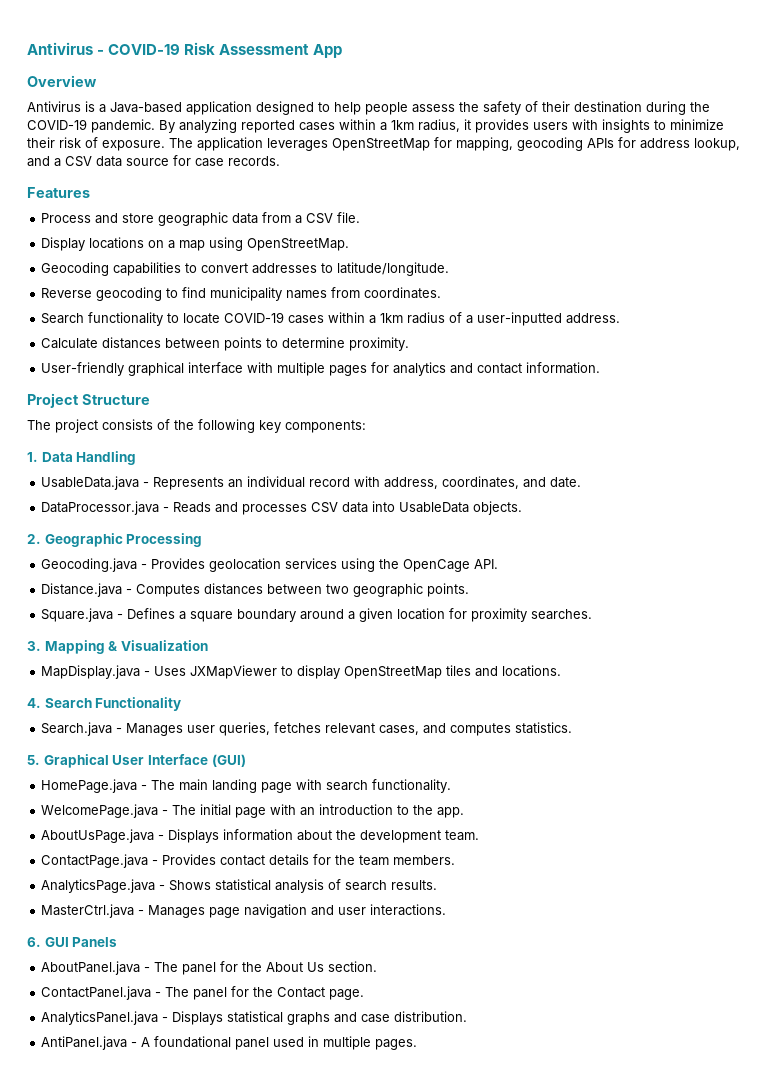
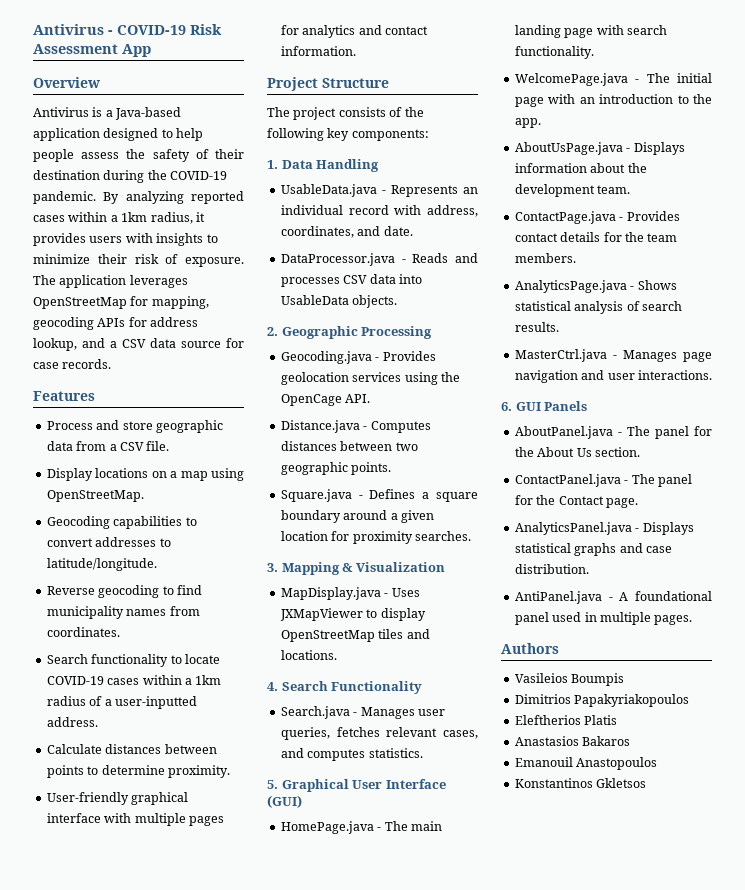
+ Authors
+ Vasileios Boumpis
+ Dimitrios Papakyriakopoulos
+ Eleftherios Platis
+ Anastasios Bakaros
+ Emanouil Anastopoulos
+ Konstantinos Gkletsos

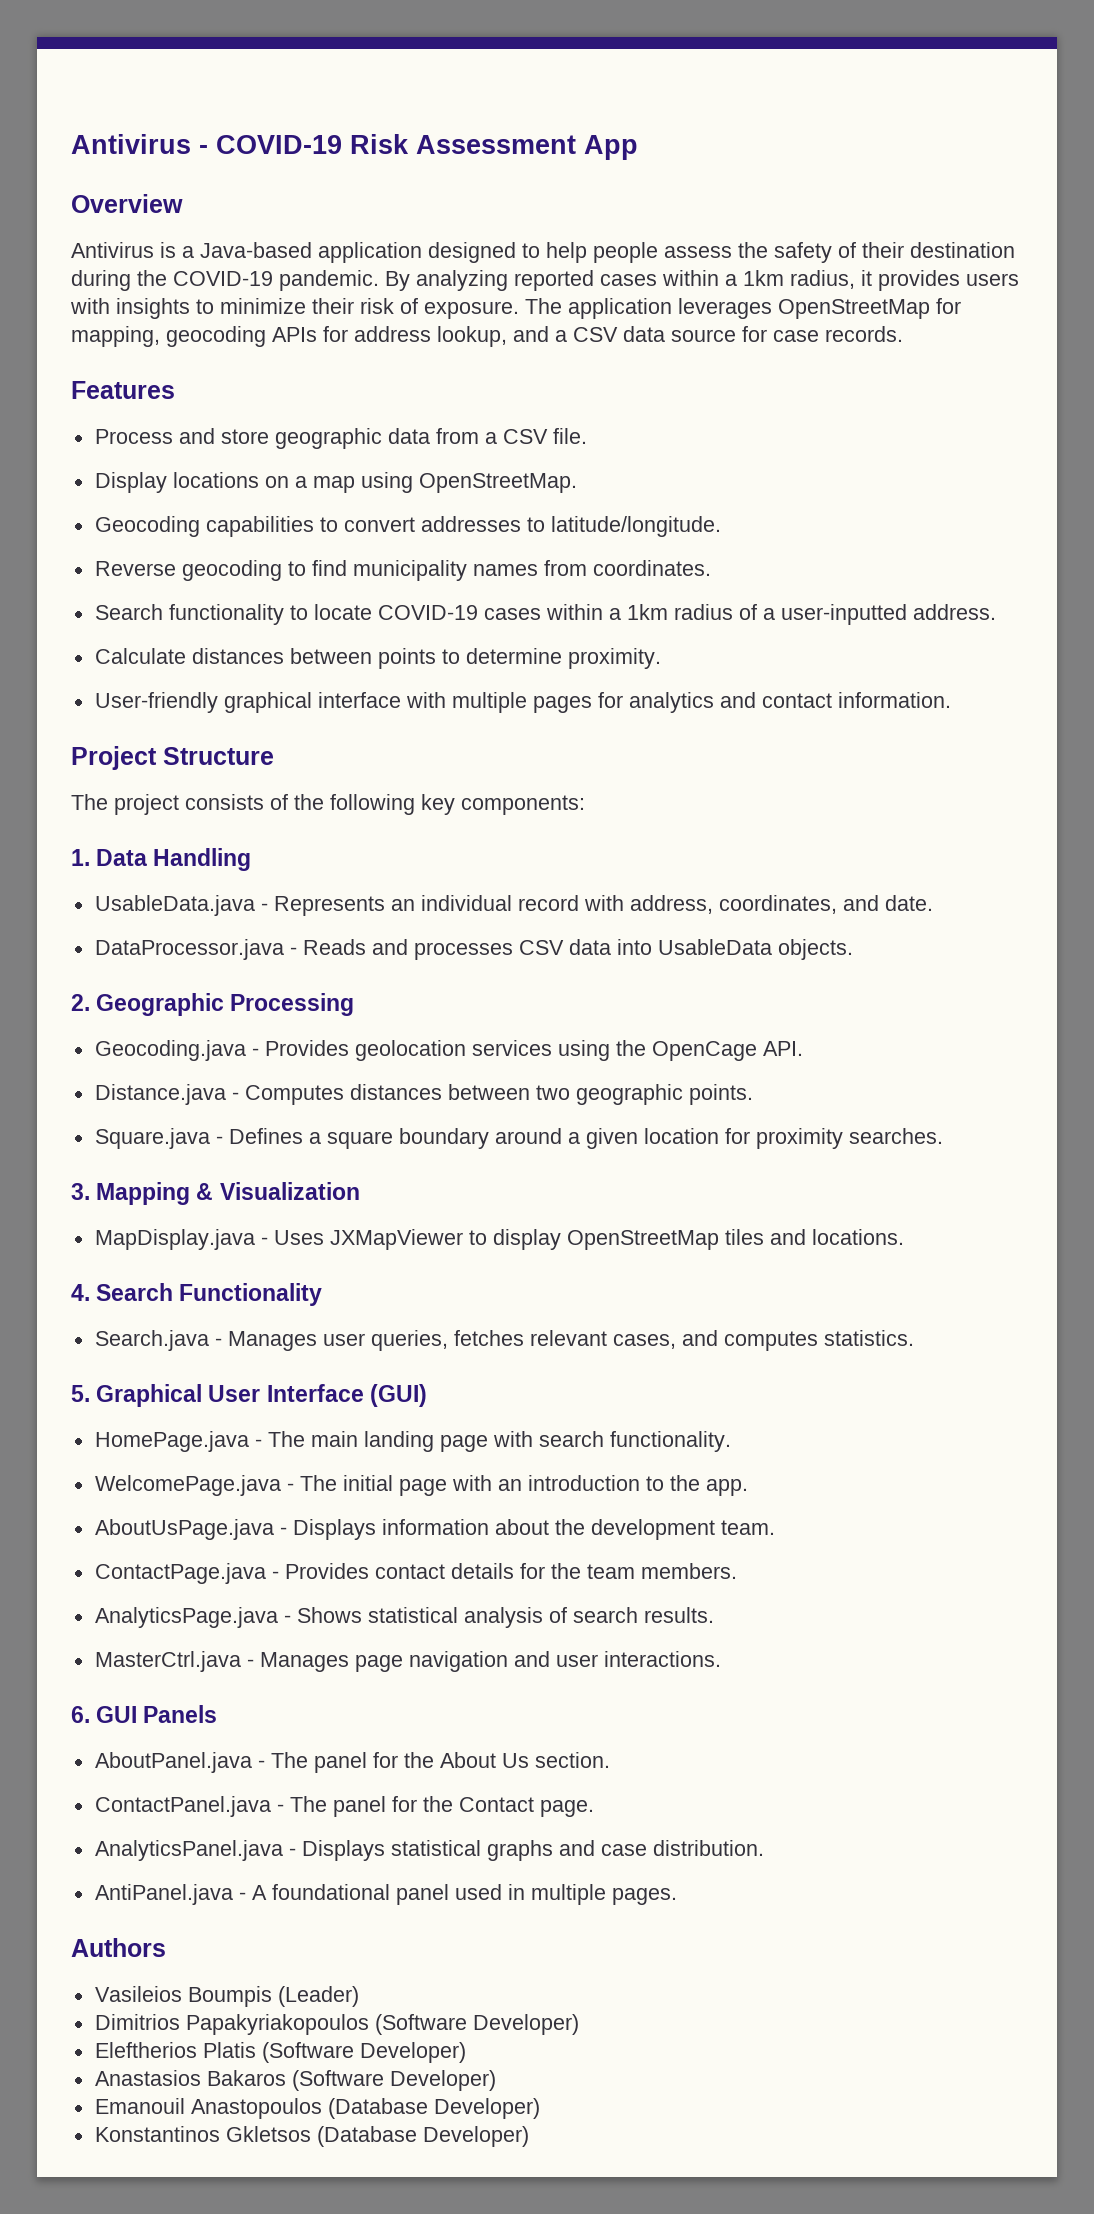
- Vasileios Boumpis
+ Vasileios Boumpis (Leader)
- Dimitrios Papakyriakopoulos
+ Dimitrios Papakyriakopoulos (Software Developer)
- Eleftherios Platis
+ Eleftherios Platis (Software Developer)
- Anastasios Bakaros
+ Anastasios Bakaros (Software Developer)
- Emanouil Anastopoulos
+ Emanouil Anastopoulos (Database Developer)
- Konstantinos Gkletsos
+ Konstantinos Gkletsos (Database Developer)

